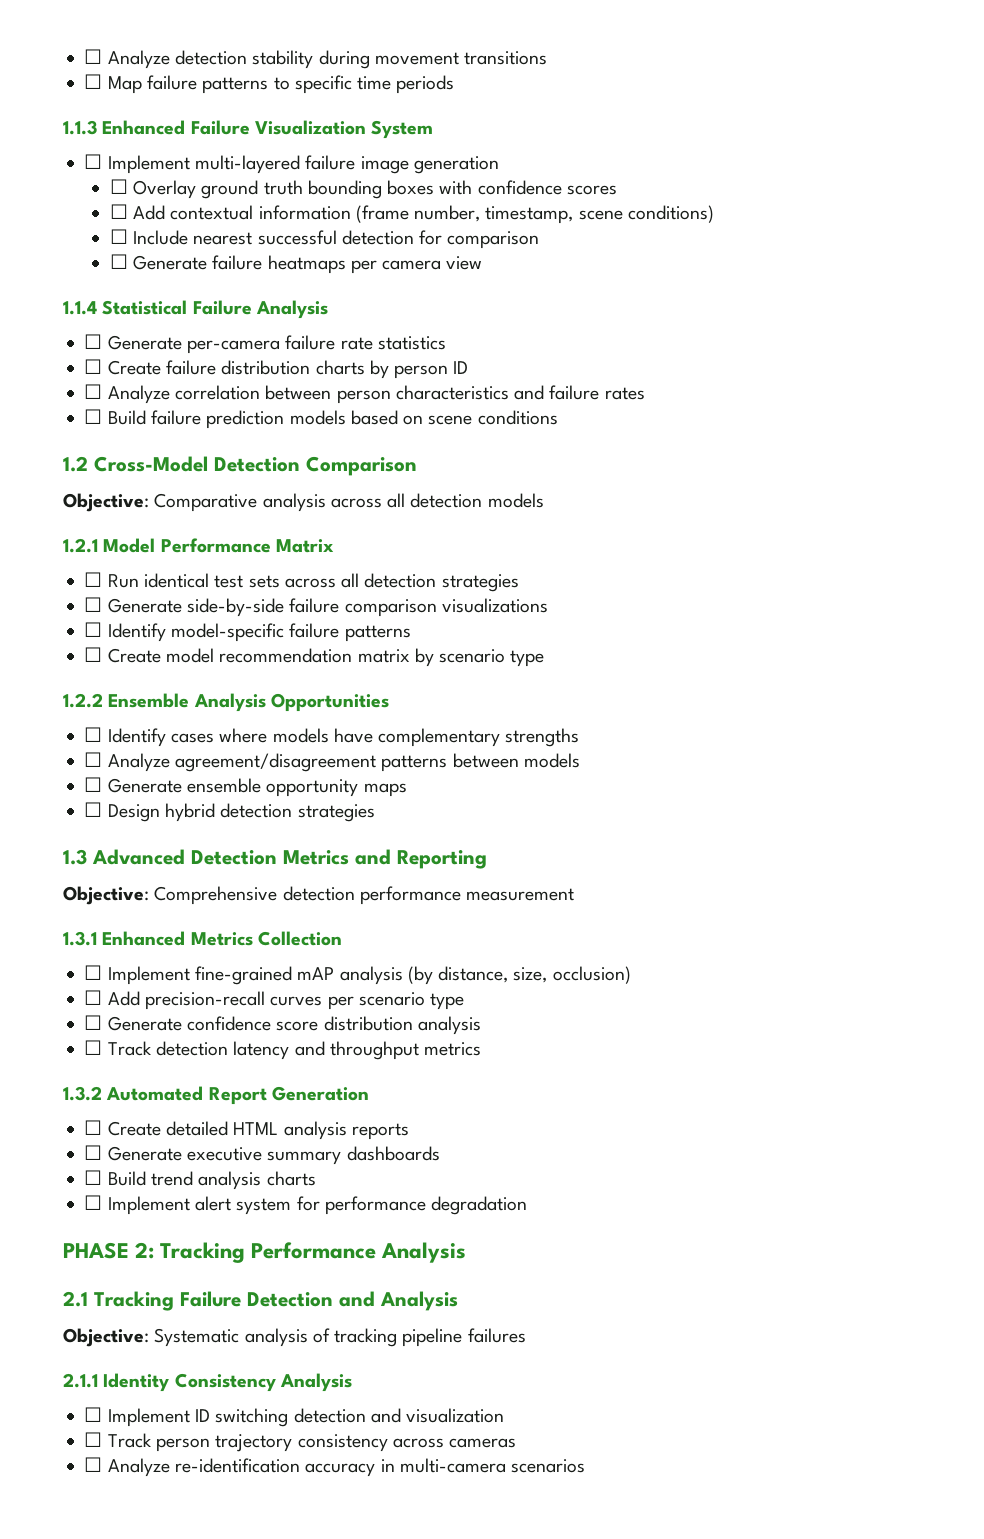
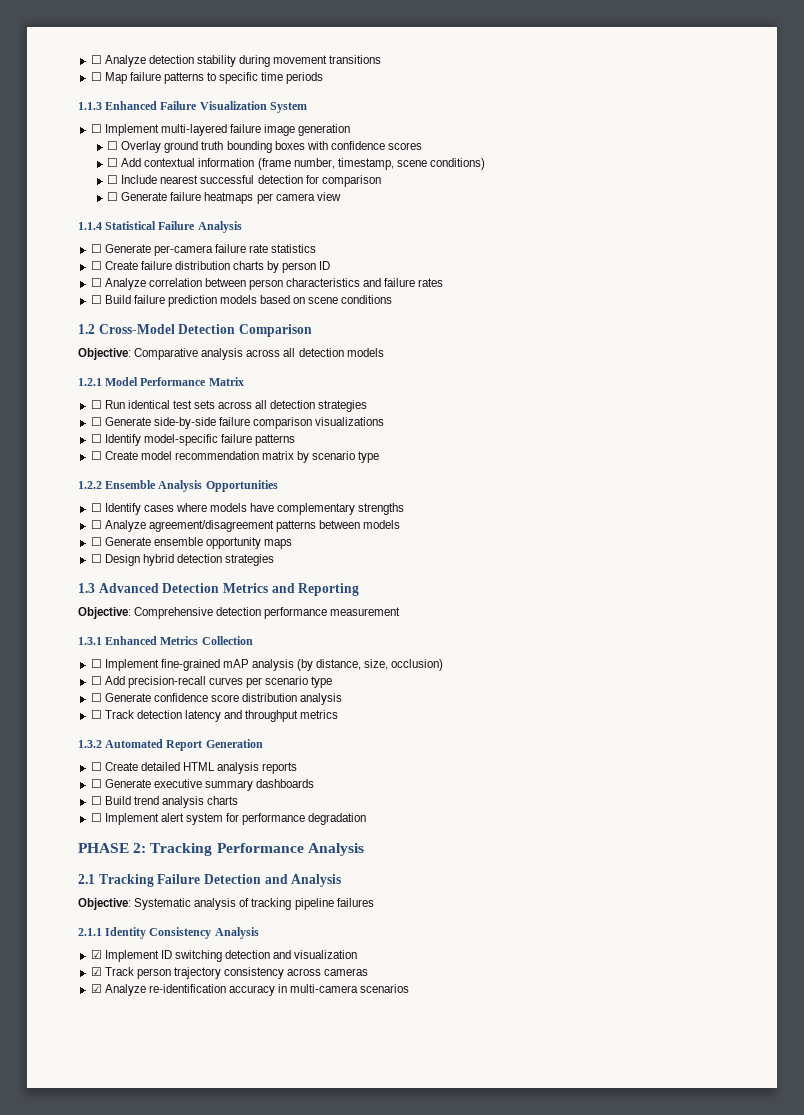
- ☐ Implement ID switching detection and visualization
+ ☑ Implement ID switching detection and visualization
- ☐ Track person trajectory consistency across cameras
+ ☑ Track person trajectory consistency across cameras
- ☐ Analyze re-identification accuracy in multi-camera scenarios
+ ☑ Analyze re-identification accuracy in multi-camera scenarios

